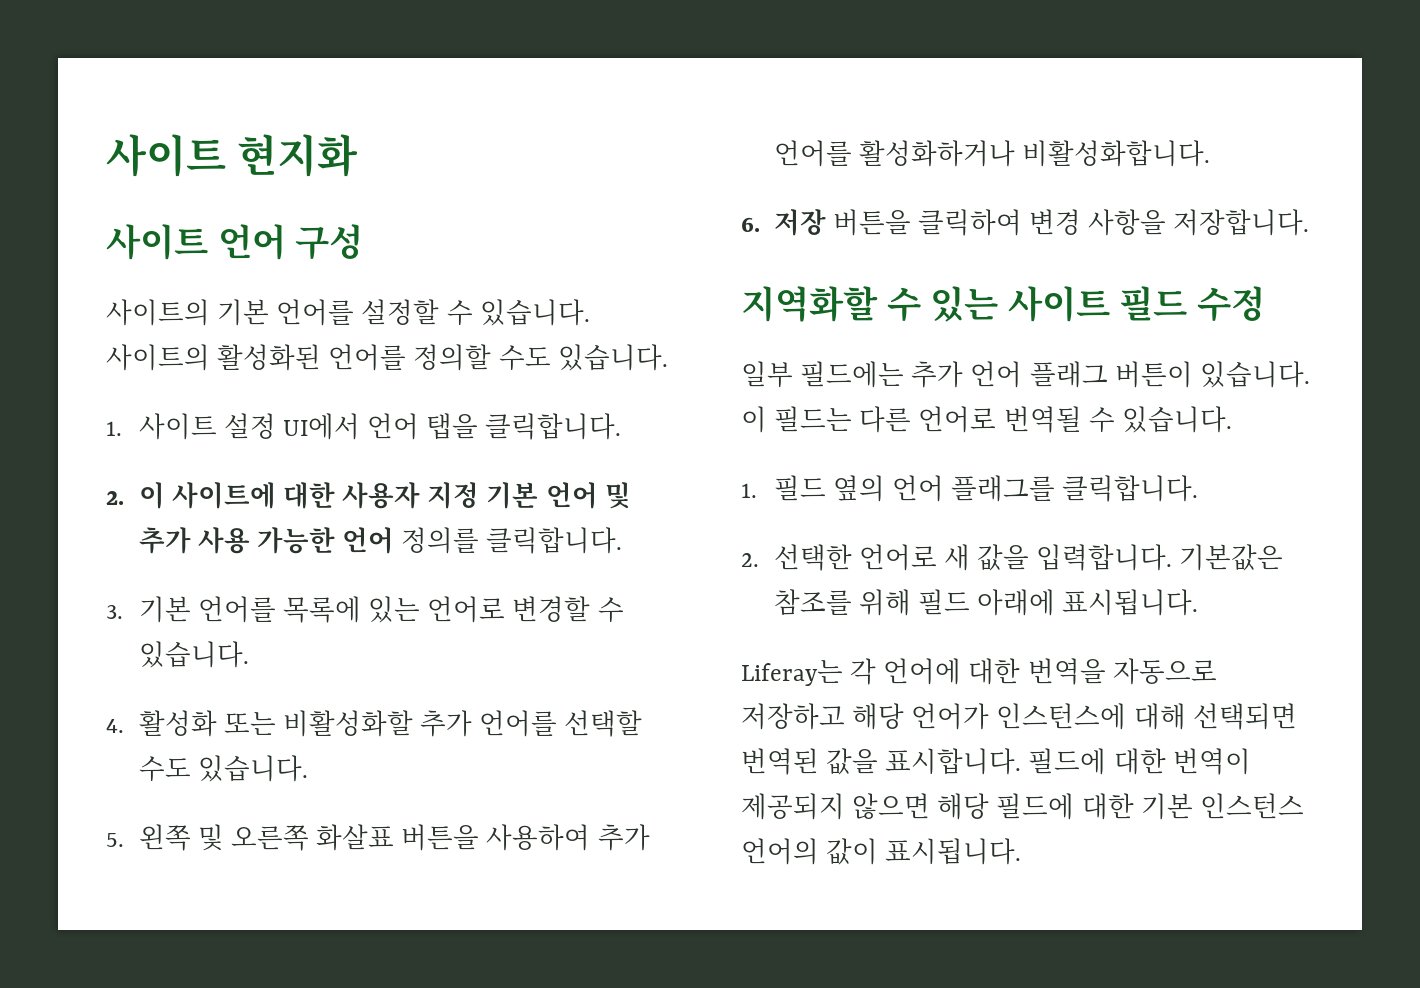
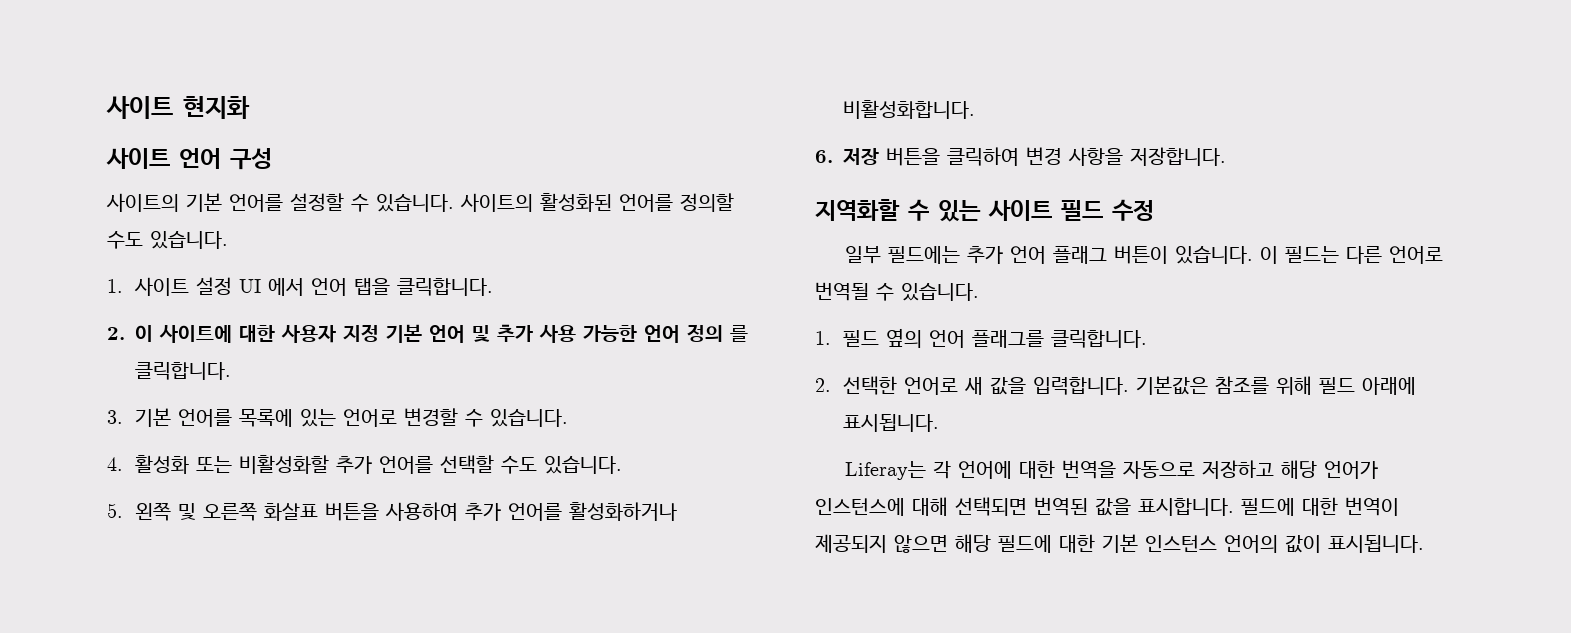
- 1. 사이트 설정 UI에서 언어 탭을 클릭합니다.
+ 1. 사이트 설정 UI 에서 언어 탭을 클릭합니다.
- 2. 이 사이트에 대한 사용자 지정 기본 언어 및 추가 사용 가능한 언어 정의를 클릭합니다.
+ 2. 이 사이트에 대한 사용자 지정 기본 언어 및 추가 사용 가능한 언어 정의 를 클릭합니다.

